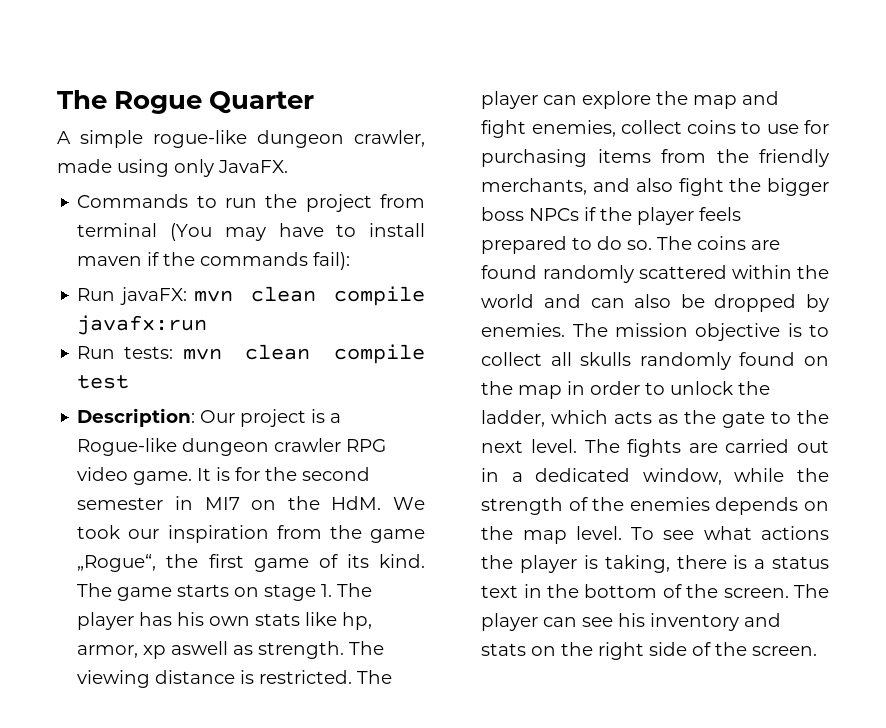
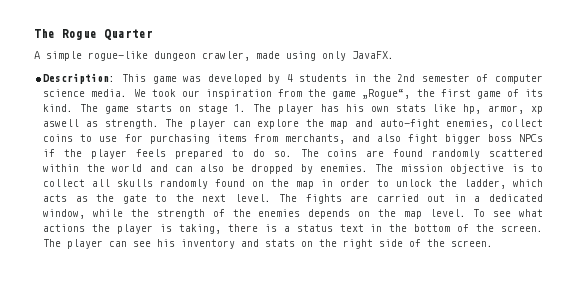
- Commands to run the project from terminal (You may have to install maven if the commands fail):
- Run javaFX: mvn clean compile javafx:run
- Run tests: mvn clean compile test
- Description: Our project is a Rogue-like dungeon crawler RPG video game. It is for the second semester in MI7 on the HdM. We took our inspiration from the game „Rogue“, the first game of its kind.
+ Description: This game was developed by 4 students in the 2nd semester of computer science media. We took our inspiration from the game „Rogue“, the first game of its kind.
- The viewing distance is restricted. The player can explore the map and fight enemies, collect coins to use for purchasing items from the friendly merchants, and also fight the bigger boss NPCs if the player feels prepared to do so.
+ The player can explore the map and auto-fight enemies, collect coins to use for purchasing items from merchants, and also fight bigger boss NPCs if the player feels prepared to do so.

